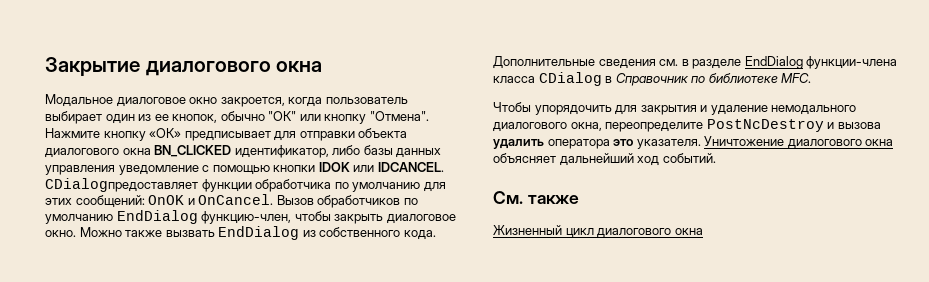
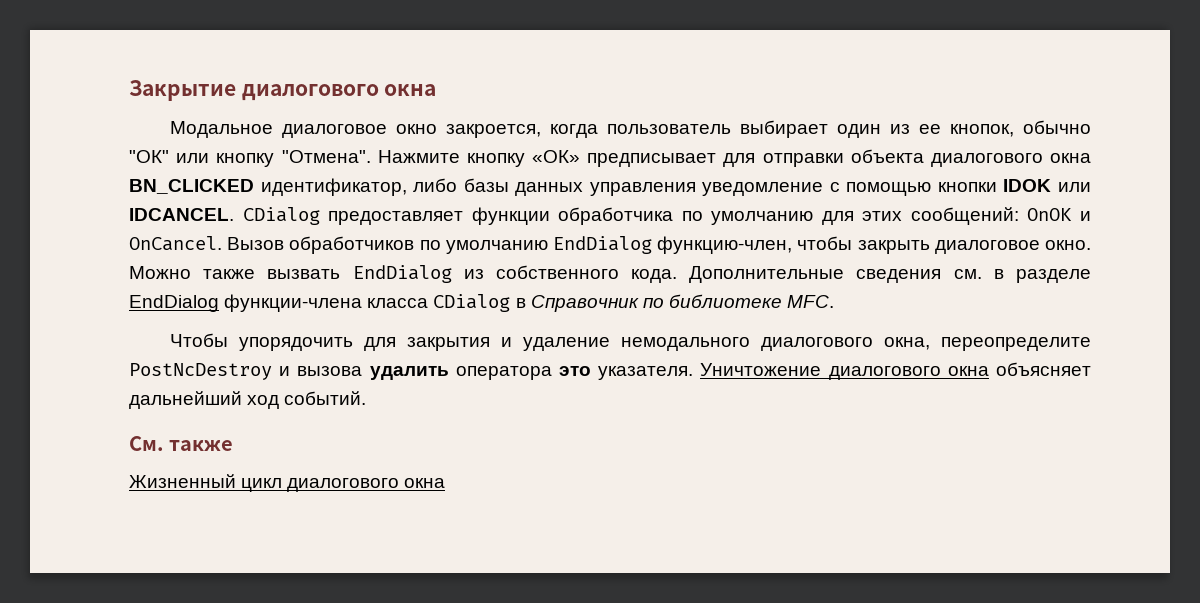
- CDialogпредоставляет функции обработчика по умолчанию для этих сообщений: OnOK и OnCancel.
+ CDialog предоставляет функции обработчика по умолчанию для этих сообщений: OnOK и OnCancel.

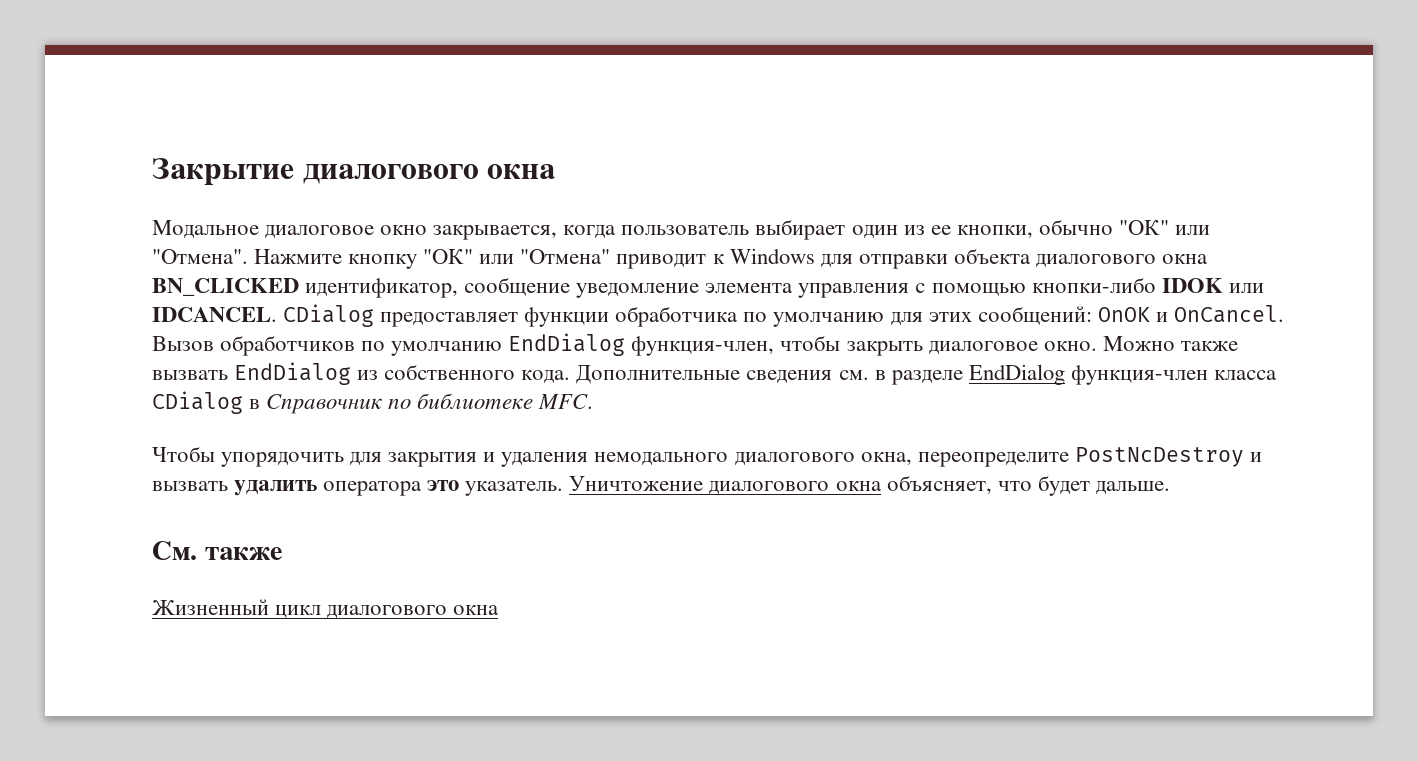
- Модальное диалоговое окно закроется, когда пользователь выбирает один из ее кнопок, обычно "ОК" или кнопку "Отмена".
+ Модальное диалоговое окно закрывается, когда пользователь выбирает один из ее кнопки, обычно "ОК" или "Отмена".
- Нажмите кнопку «ОК» предписывает для отправки объекта диалогового окна BN_CLICKED идентификатор, либо базы данных управления уведомление с помощью кнопки IDOK или IDCANCEL.
+ Нажмите кнопку "ОК" или "Отмена" приводит к Windows для отправки объекта диалогового окна BN_CLICKED идентификатор, сообщение уведомление элемента управления с помощью кнопки-либо IDOK или IDCANCEL.
- Вызов обработчиков по умолчанию EndDialog функцию-член, чтобы закрыть диалоговое окно.
+ Вызов обработчиков по умолчанию EndDialog функция-член, чтобы закрыть диалоговое окно.
- Дополнительные сведения см. в разделе EndDialog функции-члена класса CDialog в Справочник по библиотеке MFC.
+ Дополнительные сведения см. в разделе EndDialog функция-член класса CDialog в Справочник по библиотеке MFC.
- Чтобы упорядочить для закрытия и удаление немодального диалогового окна, переопределите PostNcDestroy и вызова удалить оператора это указателя.
+ Чтобы упорядочить для закрытия и удаления немодального диалогового окна, переопределите PostNcDestroy и вызвать удалить оператора это указатель.
- Уничтожение диалогового окна объясняет дальнейший ход событий.
+ Уничтожение диалогового окна объясняет, что будет дальше.

